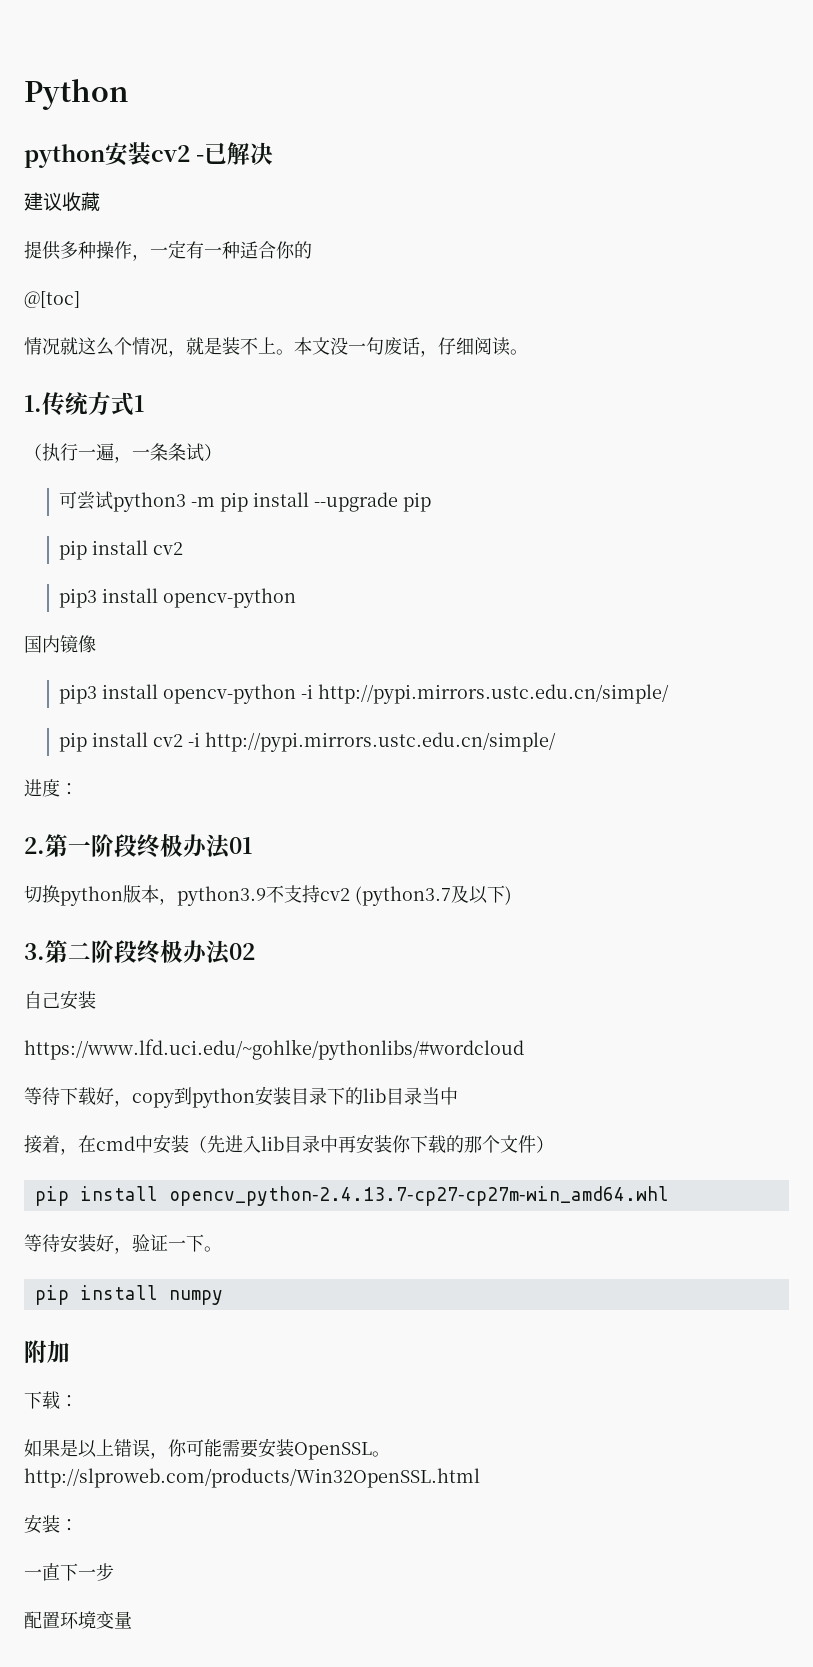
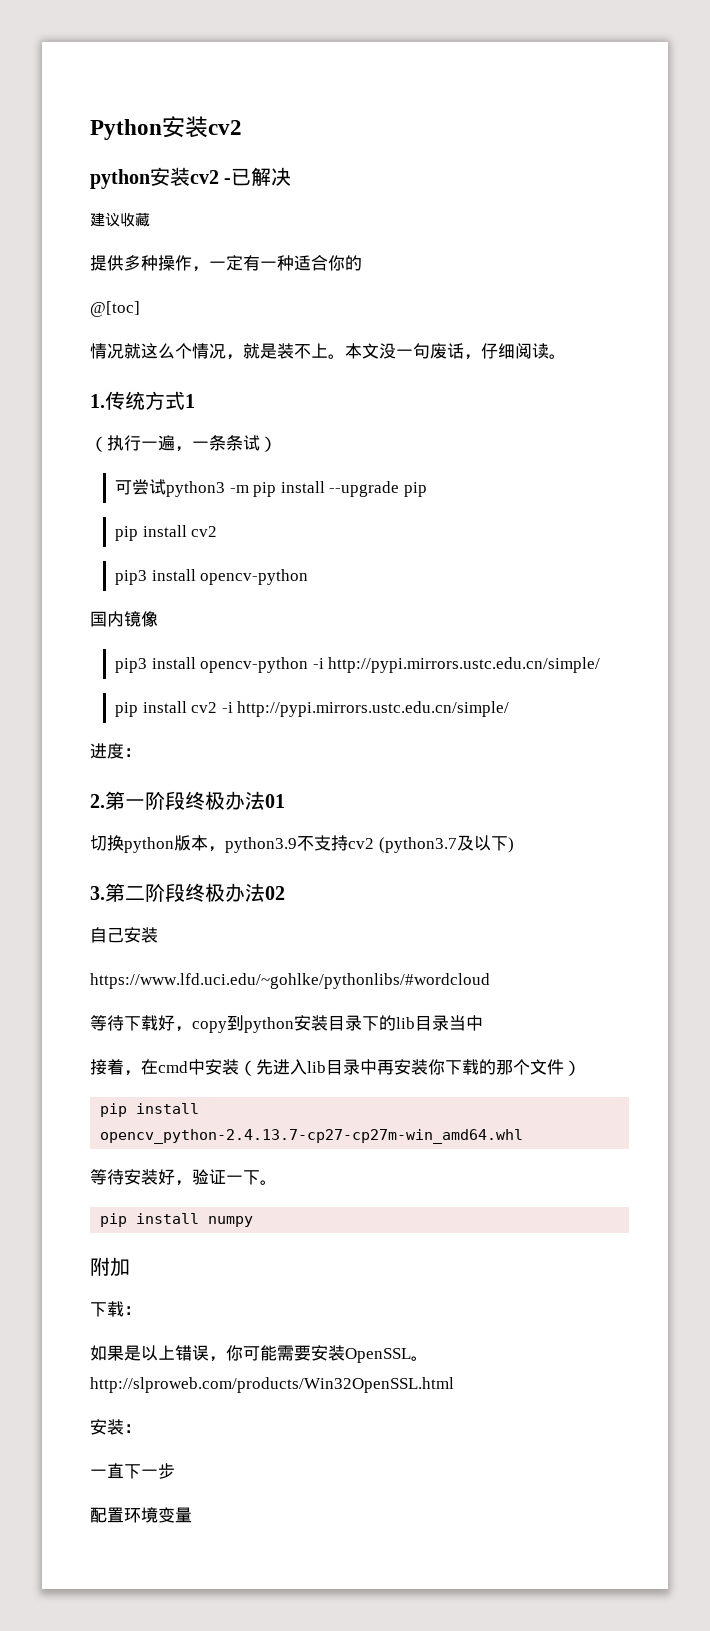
- Python
+ Python安装cv2

